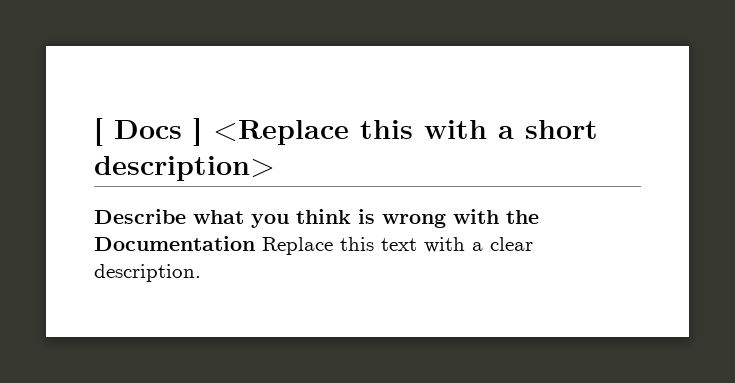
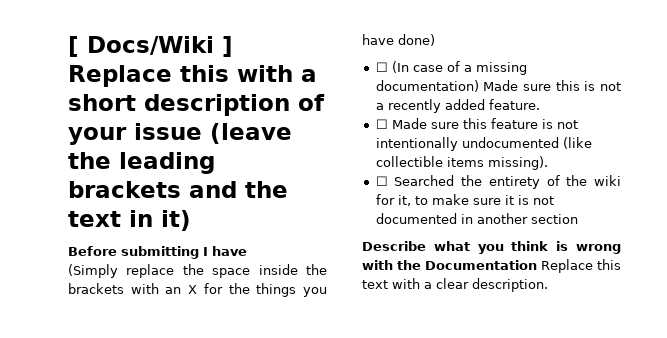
- [ Docs ] <Replace this with a short description>
+ [ Docs/Wiki ] Replace this with a short description of your issue (leave the leading brackets and the text in it)
+ Before submitting I have
+ (Simply replace the space inside the brackets with an X for the things you have done)
+ ☐ (In case of a missing documentation) Made sure this is not a recently added feature.
+ ☐ Made sure this feature is not intentionally undocumented (like collectible items missing).
+ ☐ Searched the entirety of the wiki for it, to make sure it is not documented in another section

